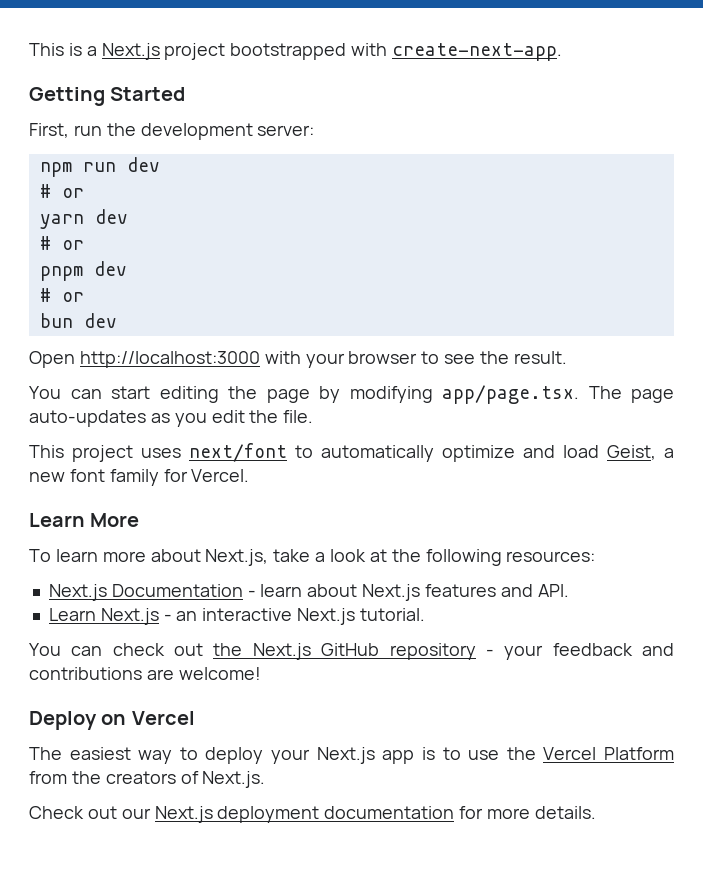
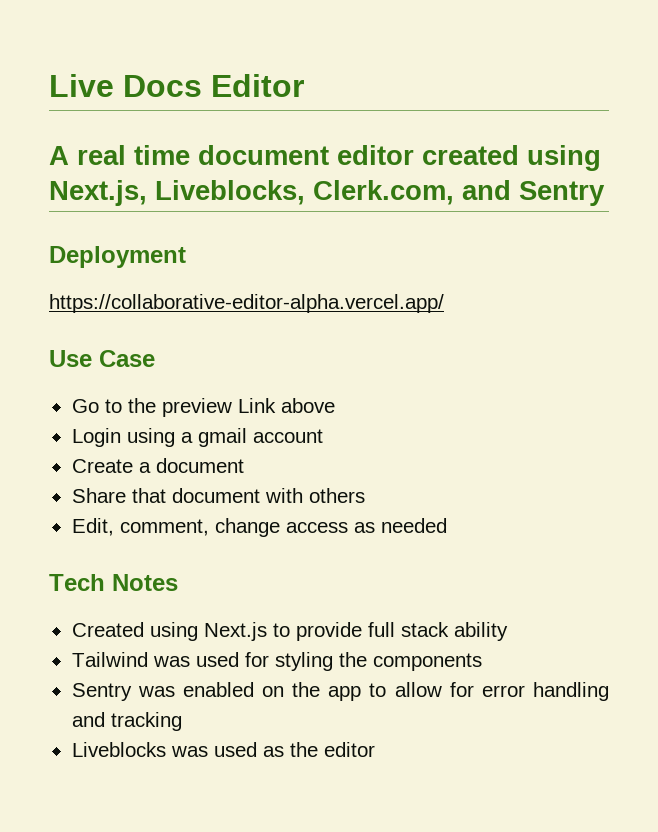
- This is a Next.js project bootstrapped with create-next-app.
- Getting Started
- First, run the development server:
- npm run dev
- # or
- yarn dev
- # or
- pnpm dev
- # or
- bun dev
- Open http://localhost:3000 with your browser to see the result.
- You can start editing the page by modifying app/page.tsx. The page auto-updates as you edit the file.
- This project uses next/font to automatically optimize and load Geist, a new font family for Vercel.
- Learn More
- To learn more about Next.js, take a look at the following resources:
- Next.js Documentation - learn about Next.js features and API.
- Learn Next.js - an interactive Next.js tutorial.
- You can check out the Next.js GitHub repository - your feedback and contributions are welcome!
- Deploy on Vercel
- The easiest way to deploy your Next.js app is to use the Vercel Platform from the creators of Next.js.
- Check out our Next.js deployment documentation for more details.
+ Live Docs Editor
+ A real time document editor created using Next.js, Liveblocks, Clerk.com, and Sentry
+ Deployment
+ https://collaborative-editor-alpha.vercel.app/
+ Use Case
+ Go to the preview Link above
+ Login using a gmail account
+ Create a document
+ Share that document with others
+ Edit, comment, change access as needed
+ Tech Notes
+ Created using Next.js to provide full stack ability
+ Tailwind was used for styling the components
+ Sentry was enabled on the app to allow for error handling and tracking
+ Liveblocks was used as the editor

